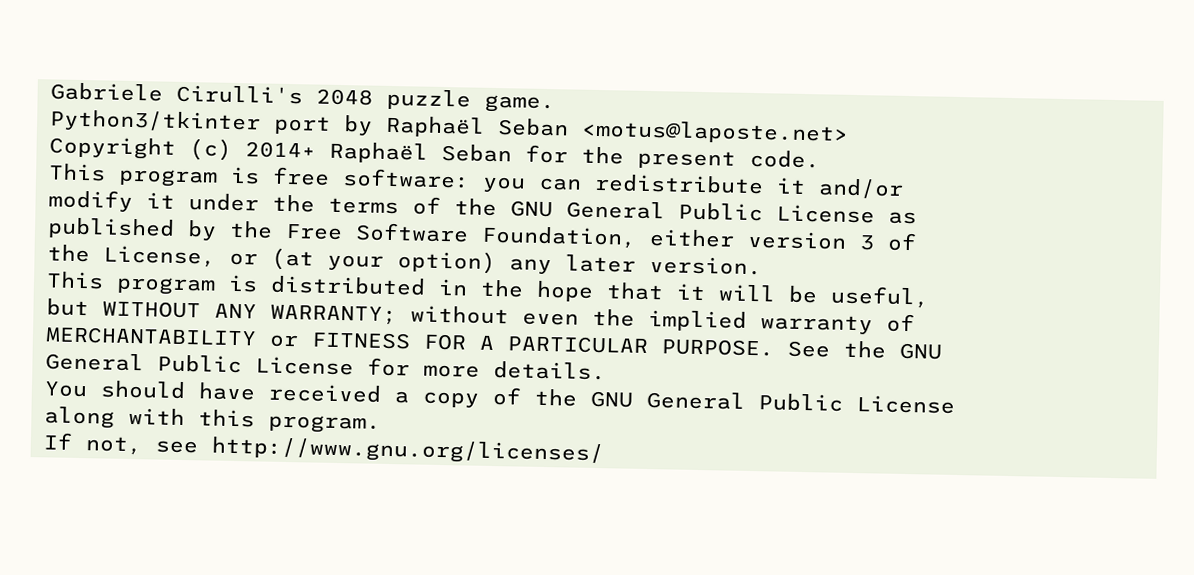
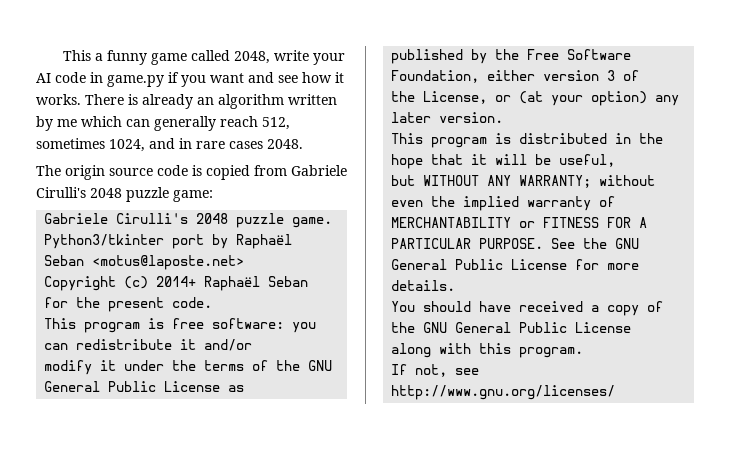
+ This a funny game called 2048, write your AI code in game.py if you want and see how it works. There is already an algorithm written by me which can generally reach 512, sometimes 1024, and in rare cases 2048.
+ The origin source code is copied from Gabriele Cirulli's 2048 puzzle game:

